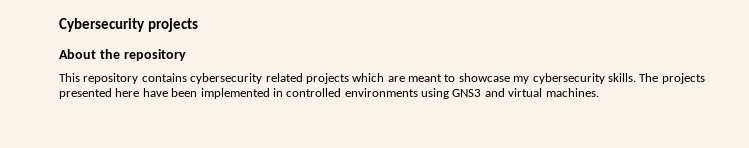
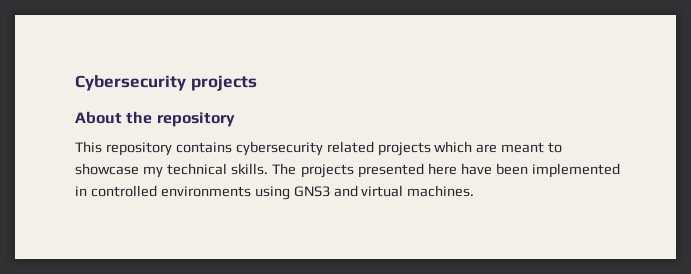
- This repository contains cybersecurity related projects which are meant to showcase my cybersecurity skills.
+ This repository contains cybersecurity related projects which are meant to showcase my technical skills.

